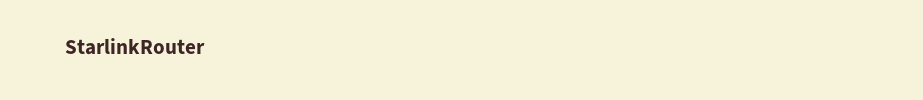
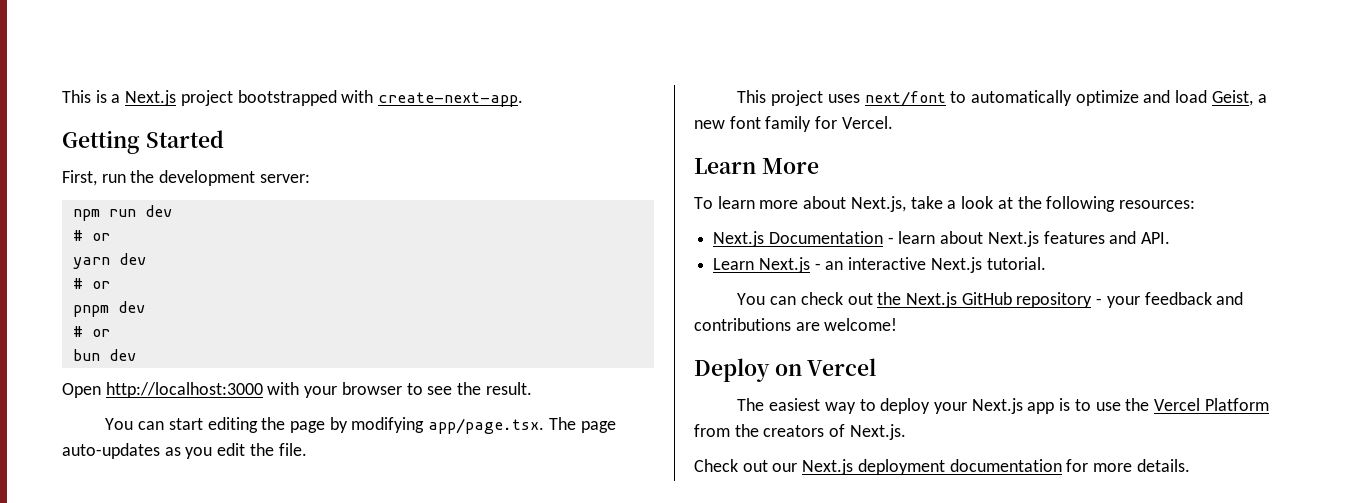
- StarlinkRouter
+ This is a Next.js project bootstrapped with create-next-app.
+ Getting Started
+ First, run the development server:
+ npm run dev
+ # or
+ yarn dev
+ # or
+ pnpm dev
+ # or
+ bun dev
+ Open http://localhost:3000 with your browser to see the result.
+ You can start editing the page by modifying app/page.tsx. The page auto-updates as you edit the file.
+ This project uses next/font to automatically optimize and load Geist, a new font family for Vercel.
+ Learn More
+ To learn more about Next.js, take a look at the following resources:
+ Next.js Documentation - learn about Next.js features and API.
+ Learn Next.js - an interactive Next.js tutorial.
+ You can check out the Next.js GitHub repository - your feedback and contributions are welcome!
+ Deploy on Vercel
+ The easiest way to deploy your Next.js app is to use the Vercel Platform from the creators of Next.js.
+ Check out our Next.js deployment documentation for more details.

